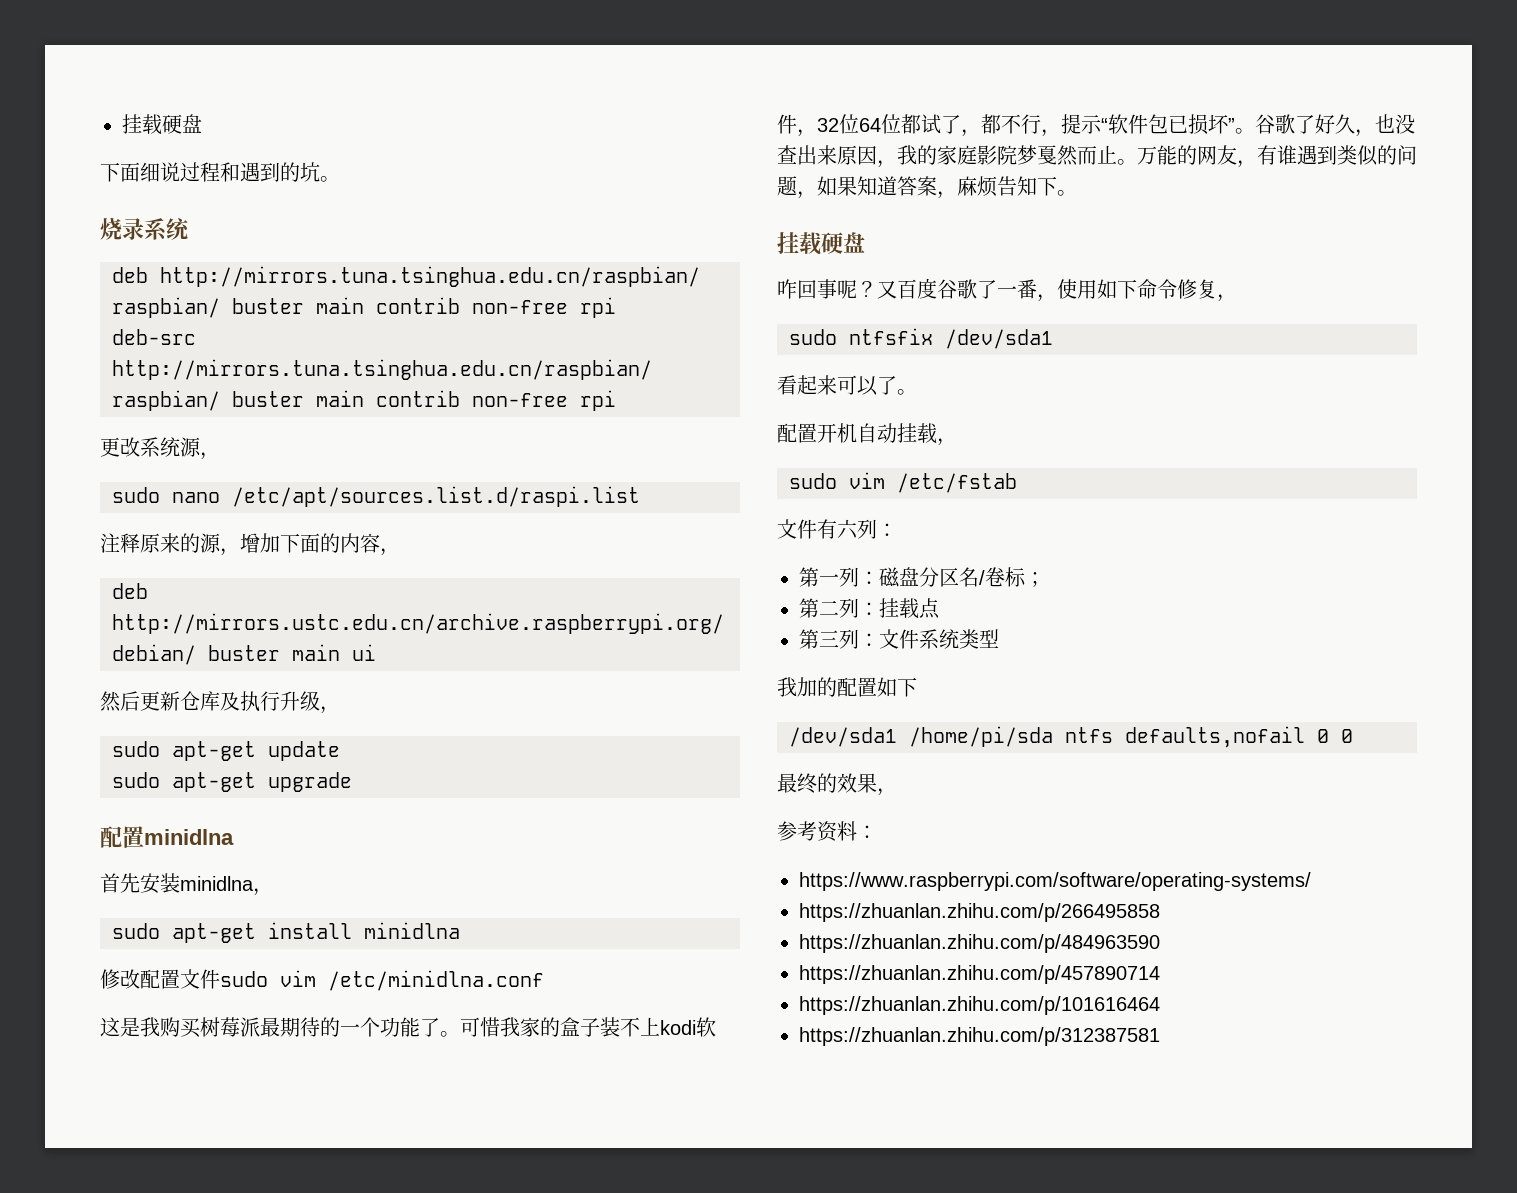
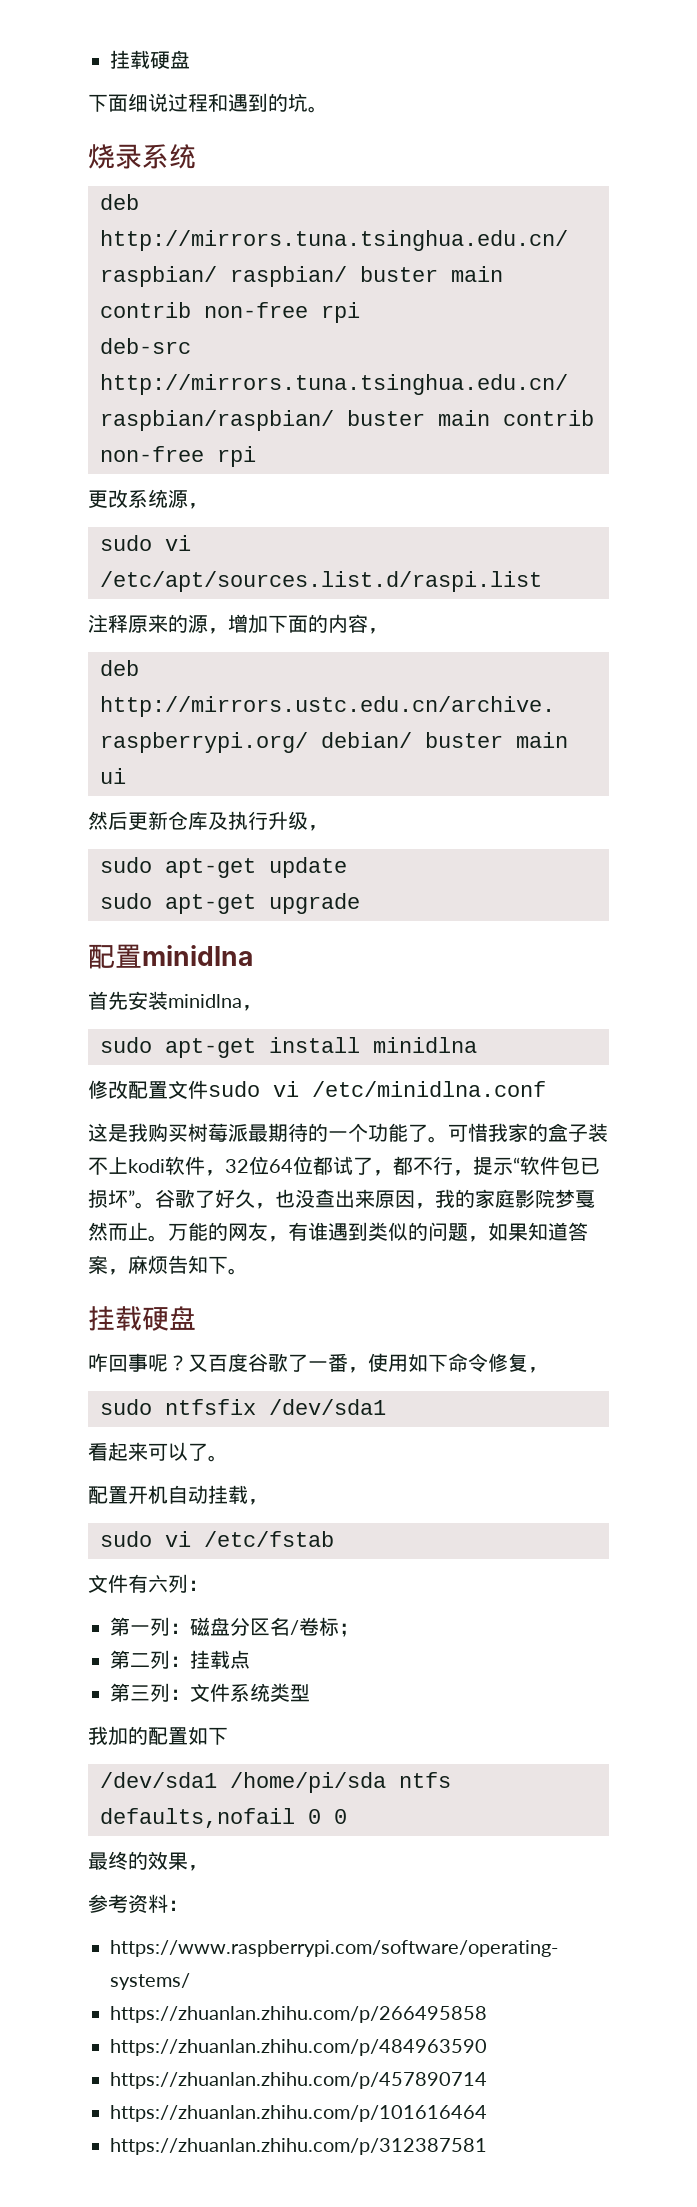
- sudo nano /etc/apt/sources.list.d/raspi.list
+ sudo vi /etc/apt/sources.list.d/raspi.list
- 修改配置文件sudo vim /etc/minidlna.conf
+ 修改配置文件sudo vi /etc/minidlna.conf
- sudo vim /etc/fstab
+ sudo vi /etc/fstab

